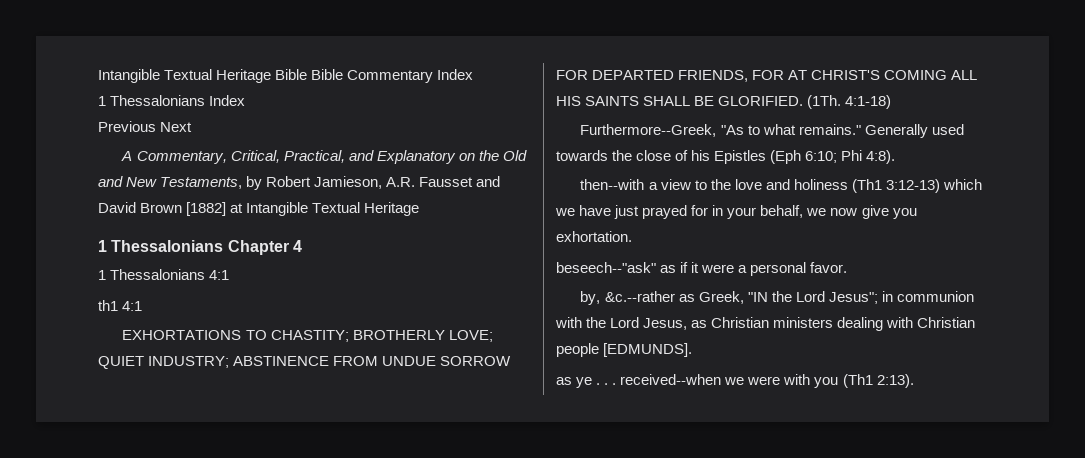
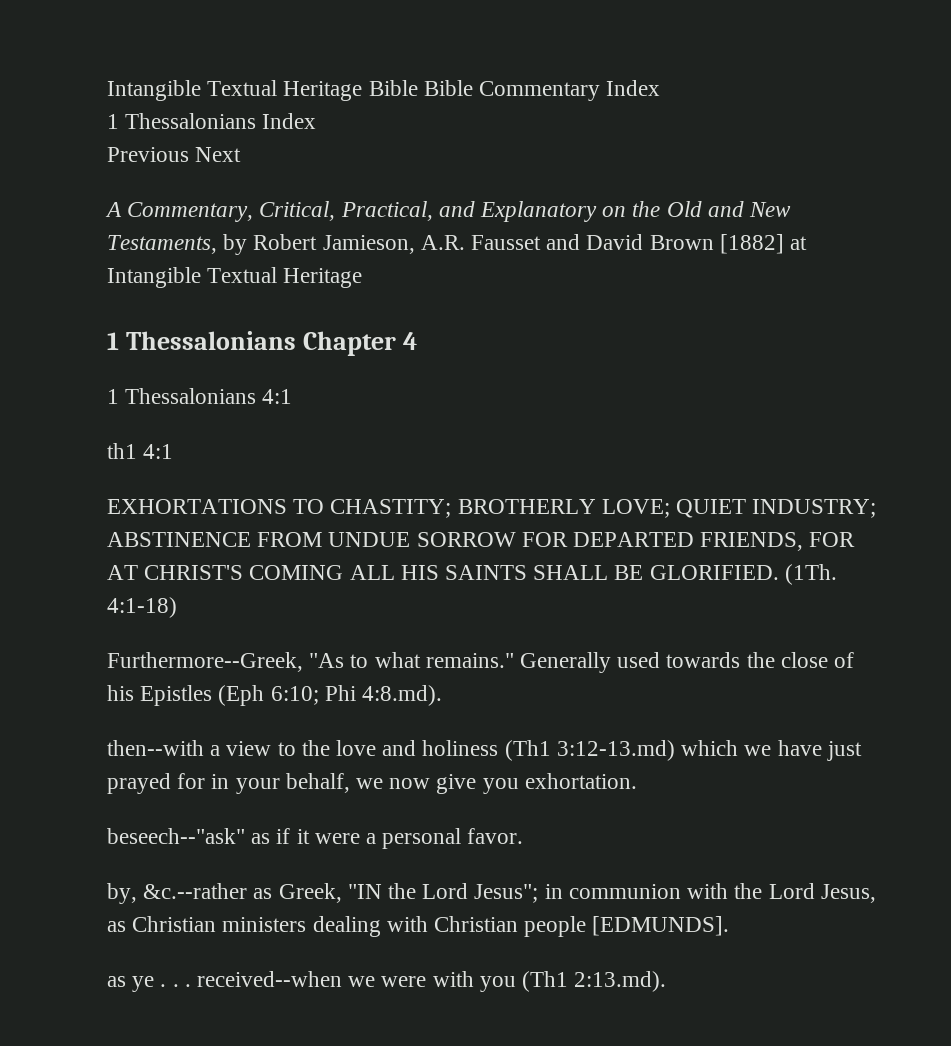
- Generally used towards the close of his Epistles (Eph 6:10; Phi 4:8).
+ Generally used towards the close of his Epistles (Eph 6:10; Phi 4:8.md).
- then--with a view to the love and holiness (Th1 3:12-13) which we have just prayed for in your behalf, we now give you exhortation.
+ then--with a view to the love and holiness (Th1 3:12-13.md) which we have just prayed for in your behalf, we now give you exhortation.
- as ye . . . received--when we were with you (Th1 2:13).
+ as ye . . . received--when we were with you (Th1 2:13.md).

